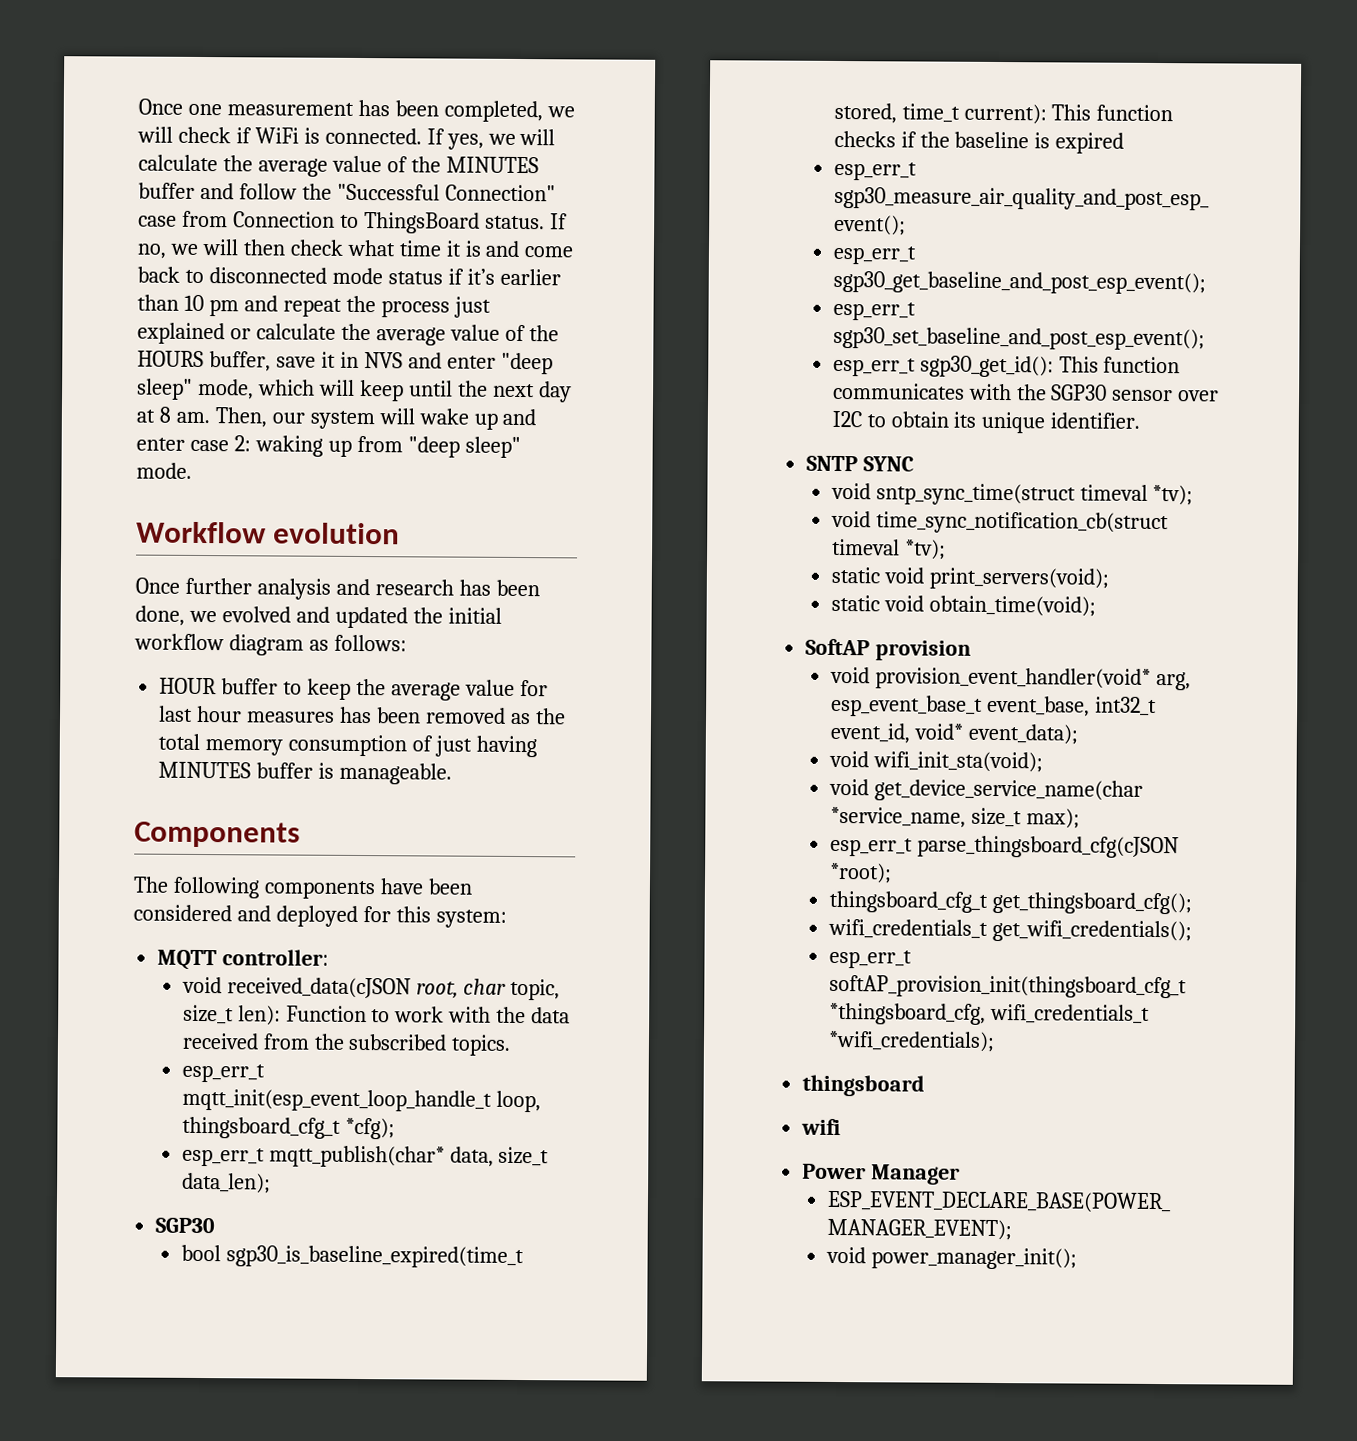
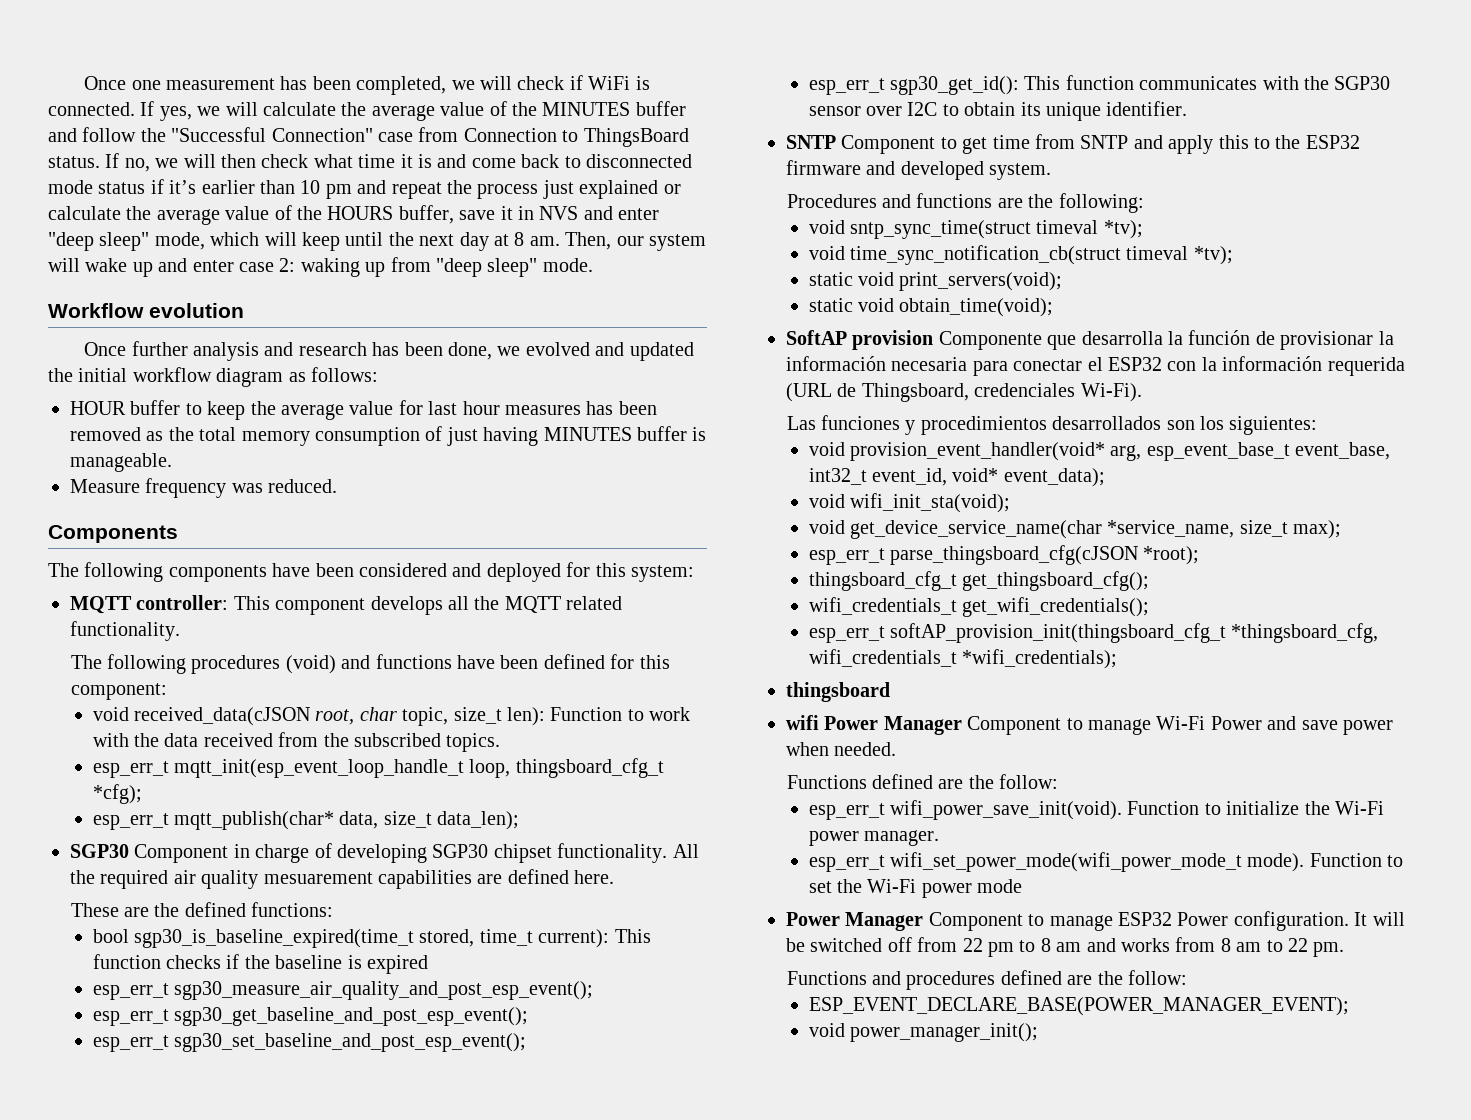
+ Measure frequency was reduced.
- MQTT controller:
+ MQTT controller: This component develops all the MQTT related functionality.
+ The following procedures (void) and functions have been defined for this component:
  esp_err_t mqtt_publish(char* data, size_t data_len);
- SGP30
+ SGP30 Component in charge of developing SGP30 chipset functionality. All the required air quality mesuarement capabilities are defined here.
+ These are the defined functions:
- SNTP SYNC
+ SNTP Component to get time from SNTP and apply this to the ESP32 firmware and developed system.
+ Procedures and functions are the following:
- SoftAP provision
+ SoftAP provision Componente que desarrolla la función de provisionar la información necesaria para conectar el ESP32 con la información requerida (URL de Thingsboard, credenciales Wi-Fi).
+ Las funciones y procedimientos desarrollados son los siguientes:
- wifi
- Power Manager
+ wifi Power Manager Component to manage Wi-Fi Power and save power when needed.
+ Functions defined are the follow:
+ esp_err_t wifi_power_save_init(void). Function to initialize the Wi-Fi power manager.
+ esp_err_t wifi_set_power_mode(wifi_power_mode_t mode). Function to set the Wi-Fi power mode
+ Power Manager Component to manage ESP32 Power configuration. It will be switched off from 22 pm to 8 am and works from 8 am to 22 pm.
+ Functions and procedures defined are the follow:

